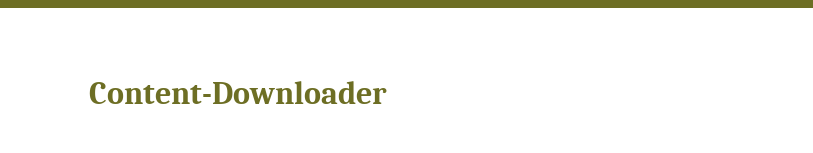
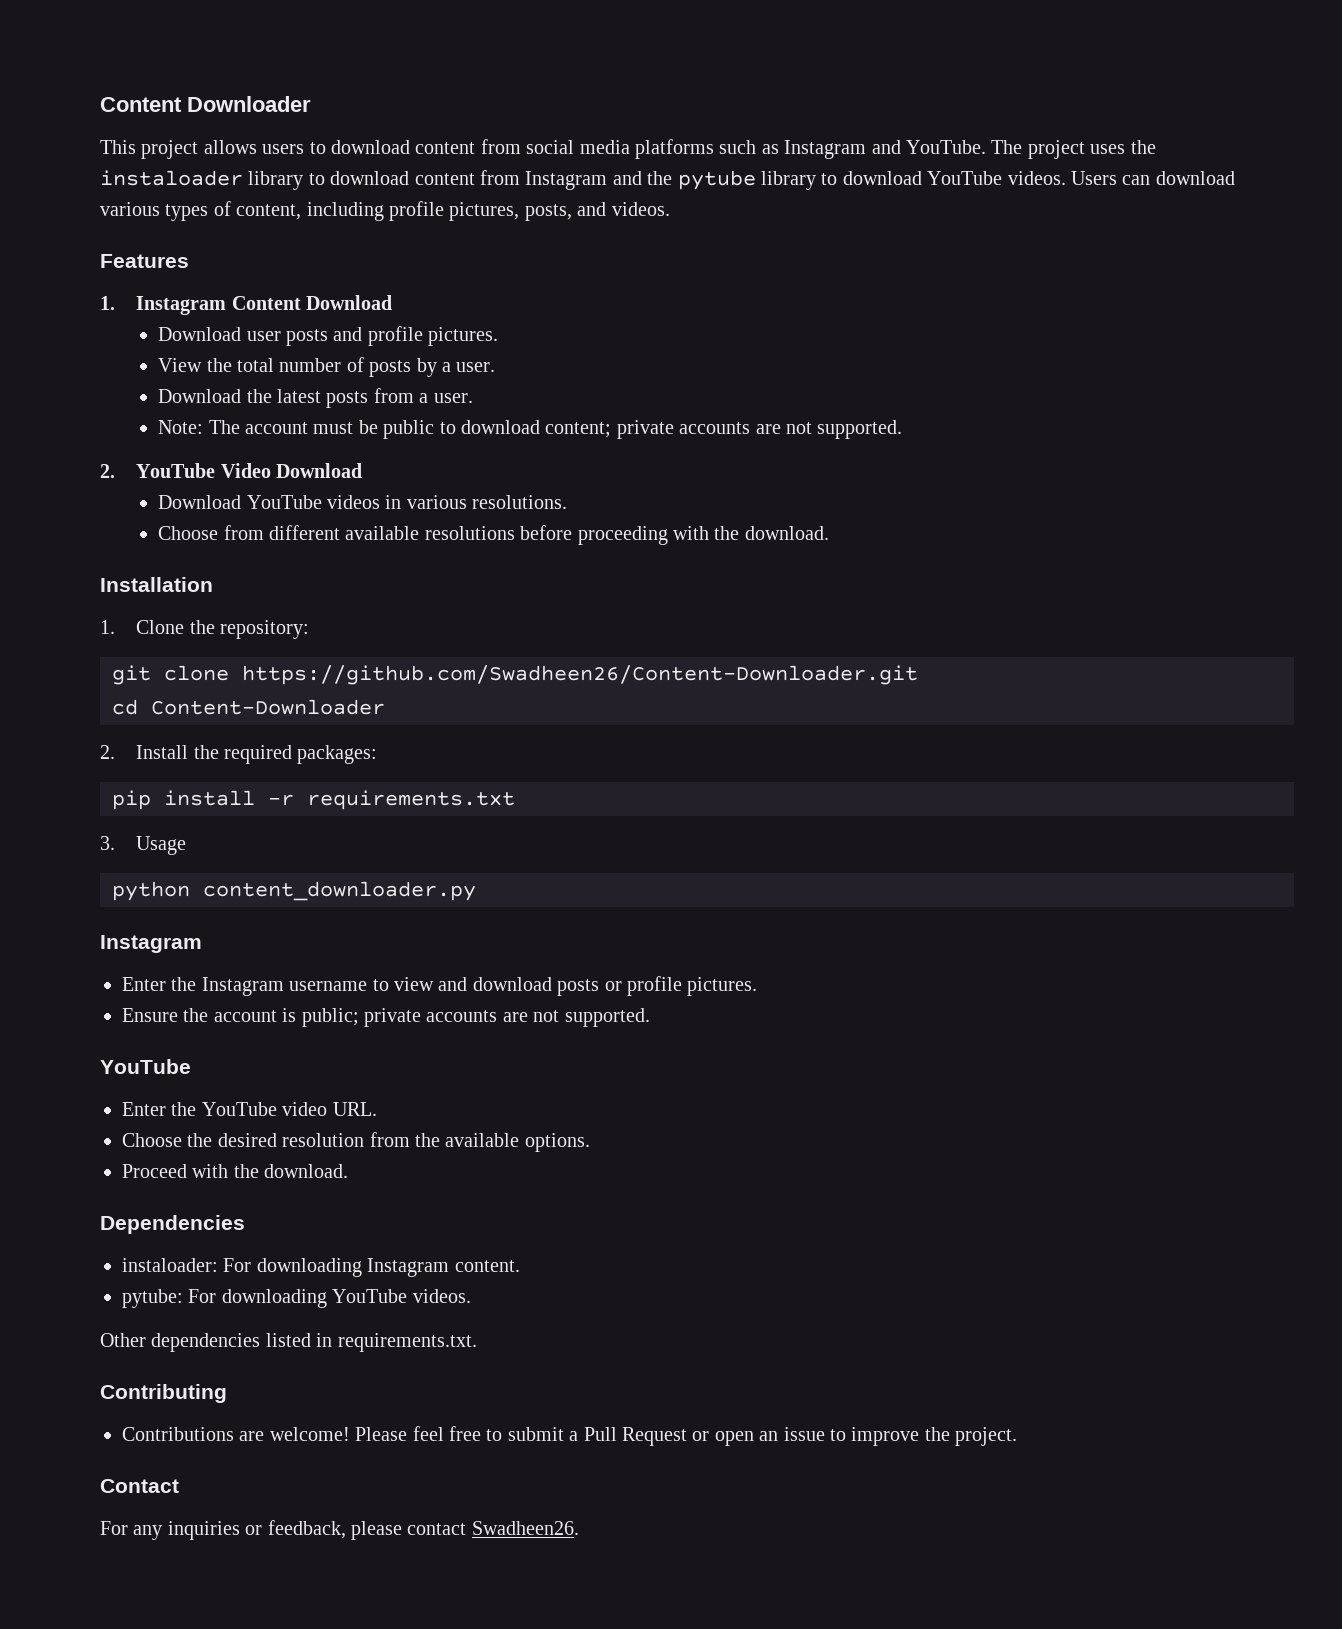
- Content-Downloader
+ Content Downloader
+ This project allows users to download content from social media platforms such as Instagram and YouTube. The project uses the instaloader library to download content from Instagram and the pytube library to download YouTube videos. Users can download various types of content, including profile pictures, posts, and videos.
+ Features
+ 1. Instagram Content Download
+ Download user posts and profile pictures.
+ View the total number of posts by a user.
+ Download the latest posts from a user.
+ Note: The account must be public to download content; private accounts are not supported.
+ 2. YouTube Video Download
+ Download YouTube videos in various resolutions.
+ Choose from different available resolutions before proceeding with the download.
+ Installation
+ 1. Clone the repository:
+ git clone https://github.com/Swadheen26/Content-Downloader.git
+ cd Content-Downloader
+ 2. Install the required packages:
+ pip install -r requirements.txt
+ 3. Usage
+ python content_downloader.py
+ Instagram
+ Enter the Instagram username to view and download posts or profile pictures.
+ Ensure the account is public; private accounts are not supported.
+ YouTube
+ Enter the YouTube video URL.
+ Choose the desired resolution from the available options.
+ Proceed with the download.
+ Dependencies
+ instaloader: For downloading Instagram content.
+ pytube: For downloading YouTube videos.
+ Other dependencies listed in requirements.txt.
+ Contributing
+ Contributions are welcome! Please feel free to submit a Pull Request or open an issue to improve the project.
+ Contact
+ For any inquiries or feedback, please contact Swadheen26.

